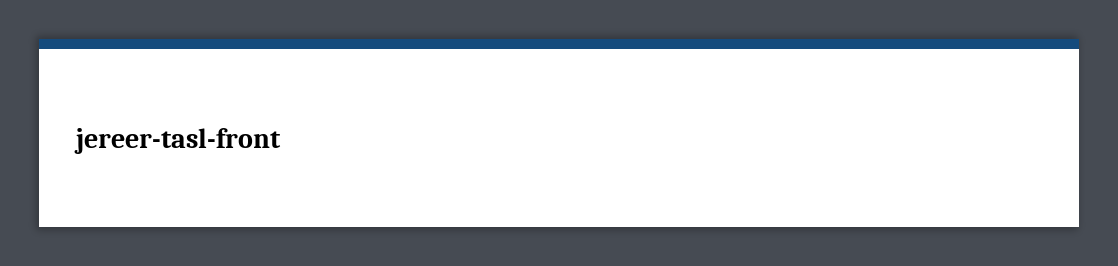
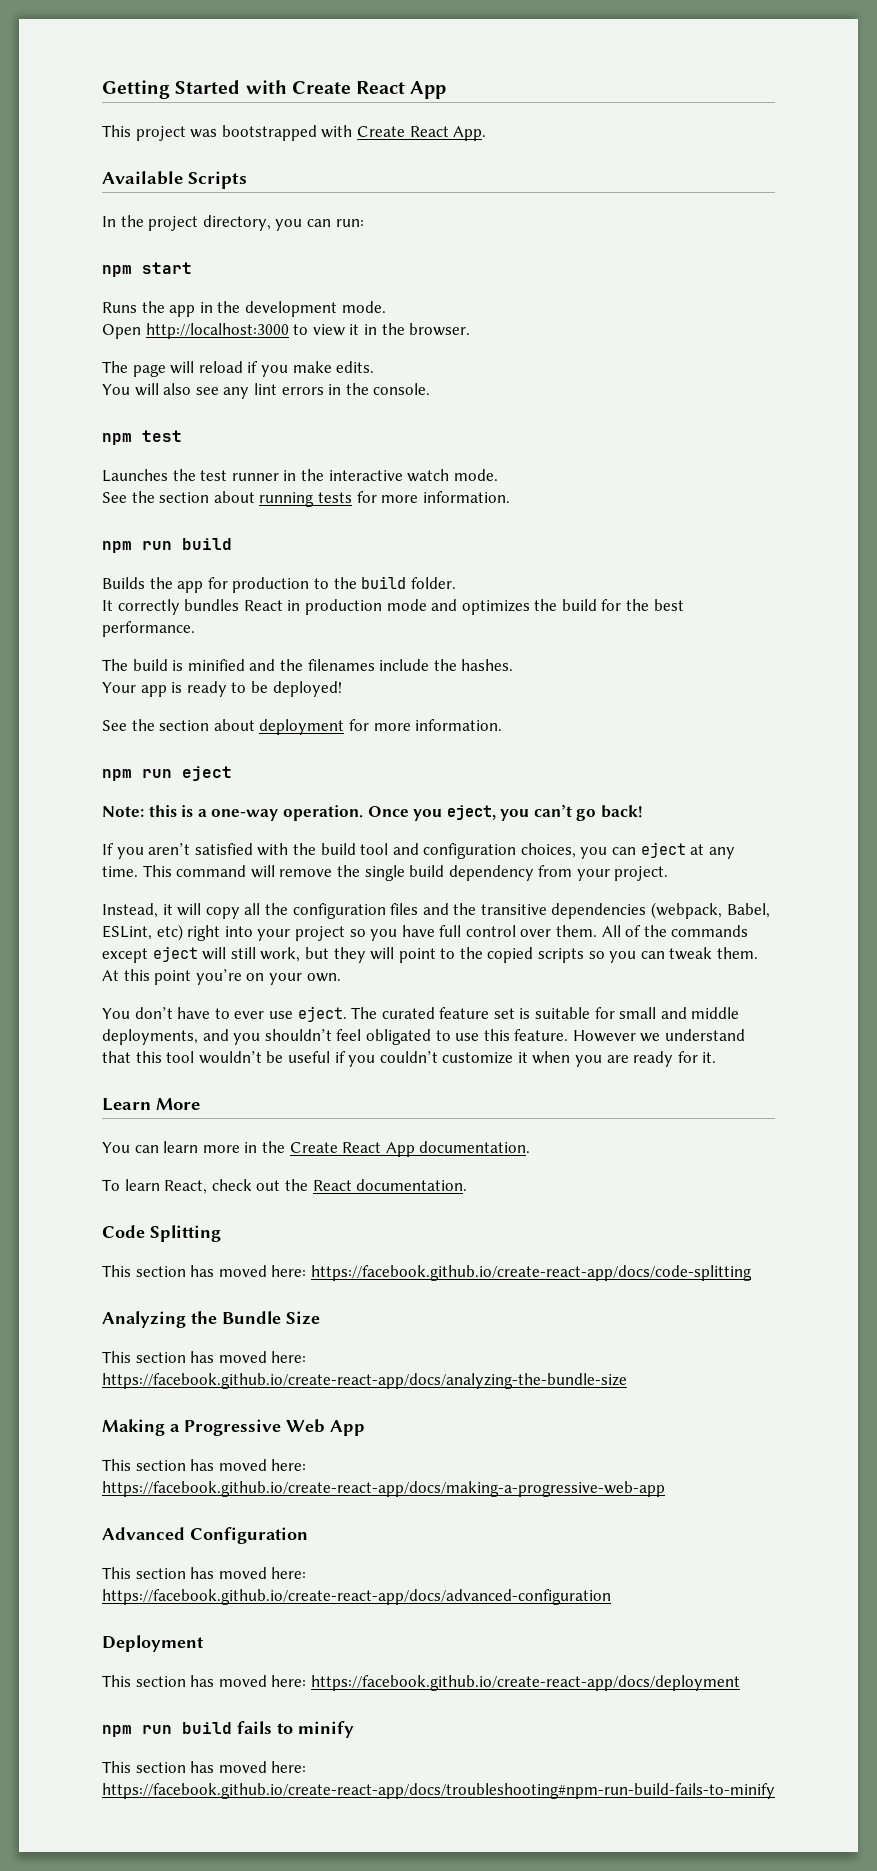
- jereer-tasl-front
+ Getting Started with Create React App
+ This project was bootstrapped with Create React App.
+ Available Scripts
+ In the project directory, you can run:
+ npm start
+ Runs the app in the development mode.
+ Open http://localhost:3000 to view it in the browser.
+ The page will reload if you make edits.
+ You will also see any lint errors in the console.
+ npm test
+ Launches the test runner in the interactive watch mode.
+ See the section about running tests for more information.
+ npm run build
+ Builds the app for production to the build folder.
+ It correctly bundles React in production mode and optimizes the build for the best performance.
+ The build is minified and the filenames include the hashes.
+ Your app is ready to be deployed!
+ See the section about deployment for more information.
+ npm run eject
+ Note: this is a one-way operation. Once you eject, you can’t go back!
+ If you aren’t satisfied with the build tool and configuration choices, you can eject at any time. This command will remove the single build dependency from your project.
+ Instead, it will copy all the configuration files and the transitive dependencies (webpack, Babel, ESLint, etc) right into your project so you have full control over them. All of the commands except eject will still work, but they will point to the copied scripts so you can tweak them. At this point you’re on your own.
+ You don’t have to ever use eject. The curated feature set is suitable for small and middle deployments, and you shouldn’t feel obligated to use this feature. However we understand that this tool wouldn’t be useful if you couldn’t customize it when you are ready for it.
+ Learn More
+ You can learn more in the Create React App documentation.
+ To learn React, check out the React documentation.
+ Code Splitting
+ This section has moved here: https://facebook.github.io/create-react-app/docs/code-splitting
+ Analyzing the Bundle Size
+ This section has moved here: https://facebook.github.io/create-react-app/docs/analyzing-the-bundle-size
+ Making a Progressive Web App
+ This section has moved here: https://facebook.github.io/create-react-app/docs/making-a-progressive-web-app
+ Advanced Configuration
+ This section has moved here: https://facebook.github.io/create-react-app/docs/advanced-configuration
+ Deployment
+ This section has moved here: https://facebook.github.io/create-react-app/docs/deployment
+ npm run build fails to minify
+ This section has moved here: https://facebook.github.io/create-react-app/docs/troubleshooting#npm-run-build-fails-to-minify

